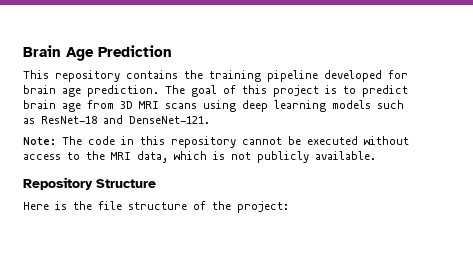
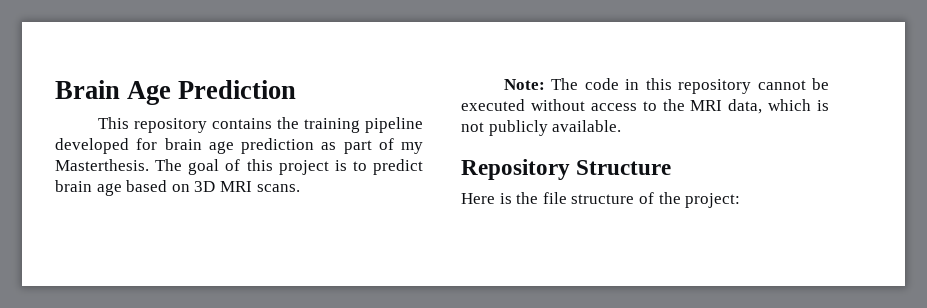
- This repository contains the training pipeline developed for brain age prediction.
+ This repository contains the training pipeline developed for brain age prediction as part of my Masterthesis.
- The goal of this project is to predict brain age from 3D MRI scans using deep learning models such as ResNet-18 and DenseNet-121.
+ The goal of this project is to predict brain age based on 3D MRI scans.

